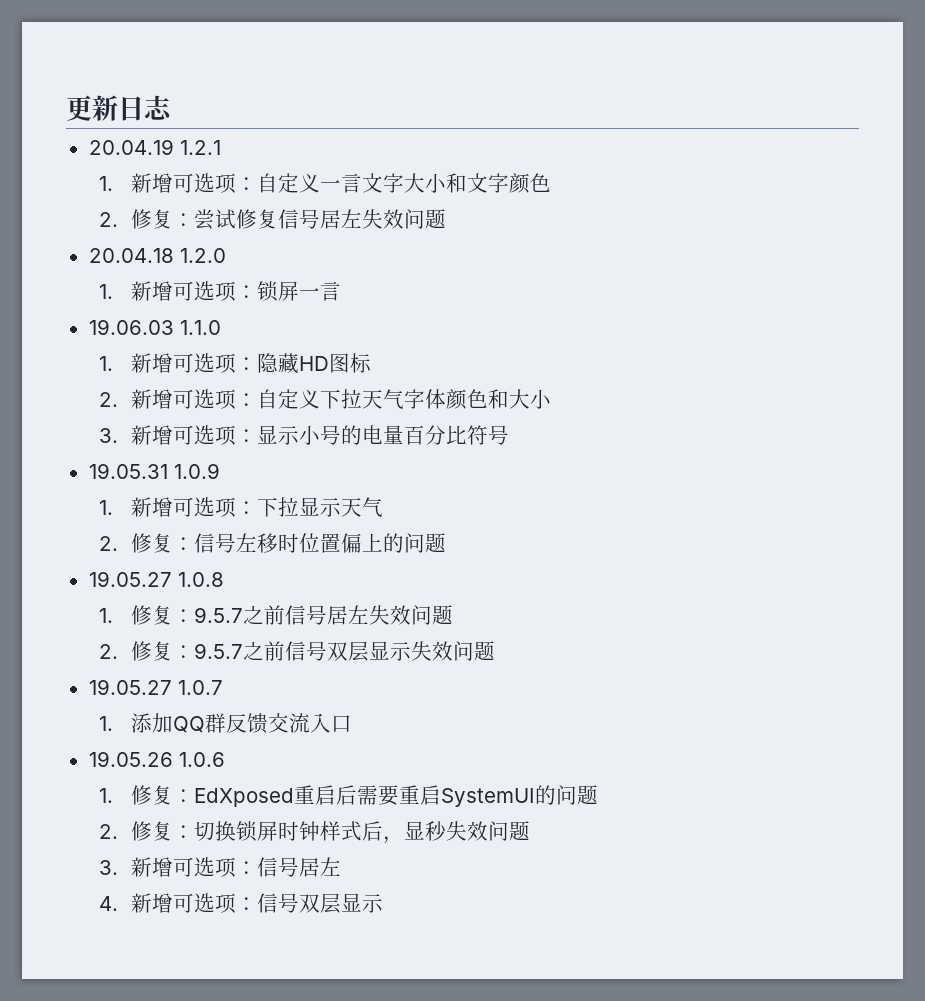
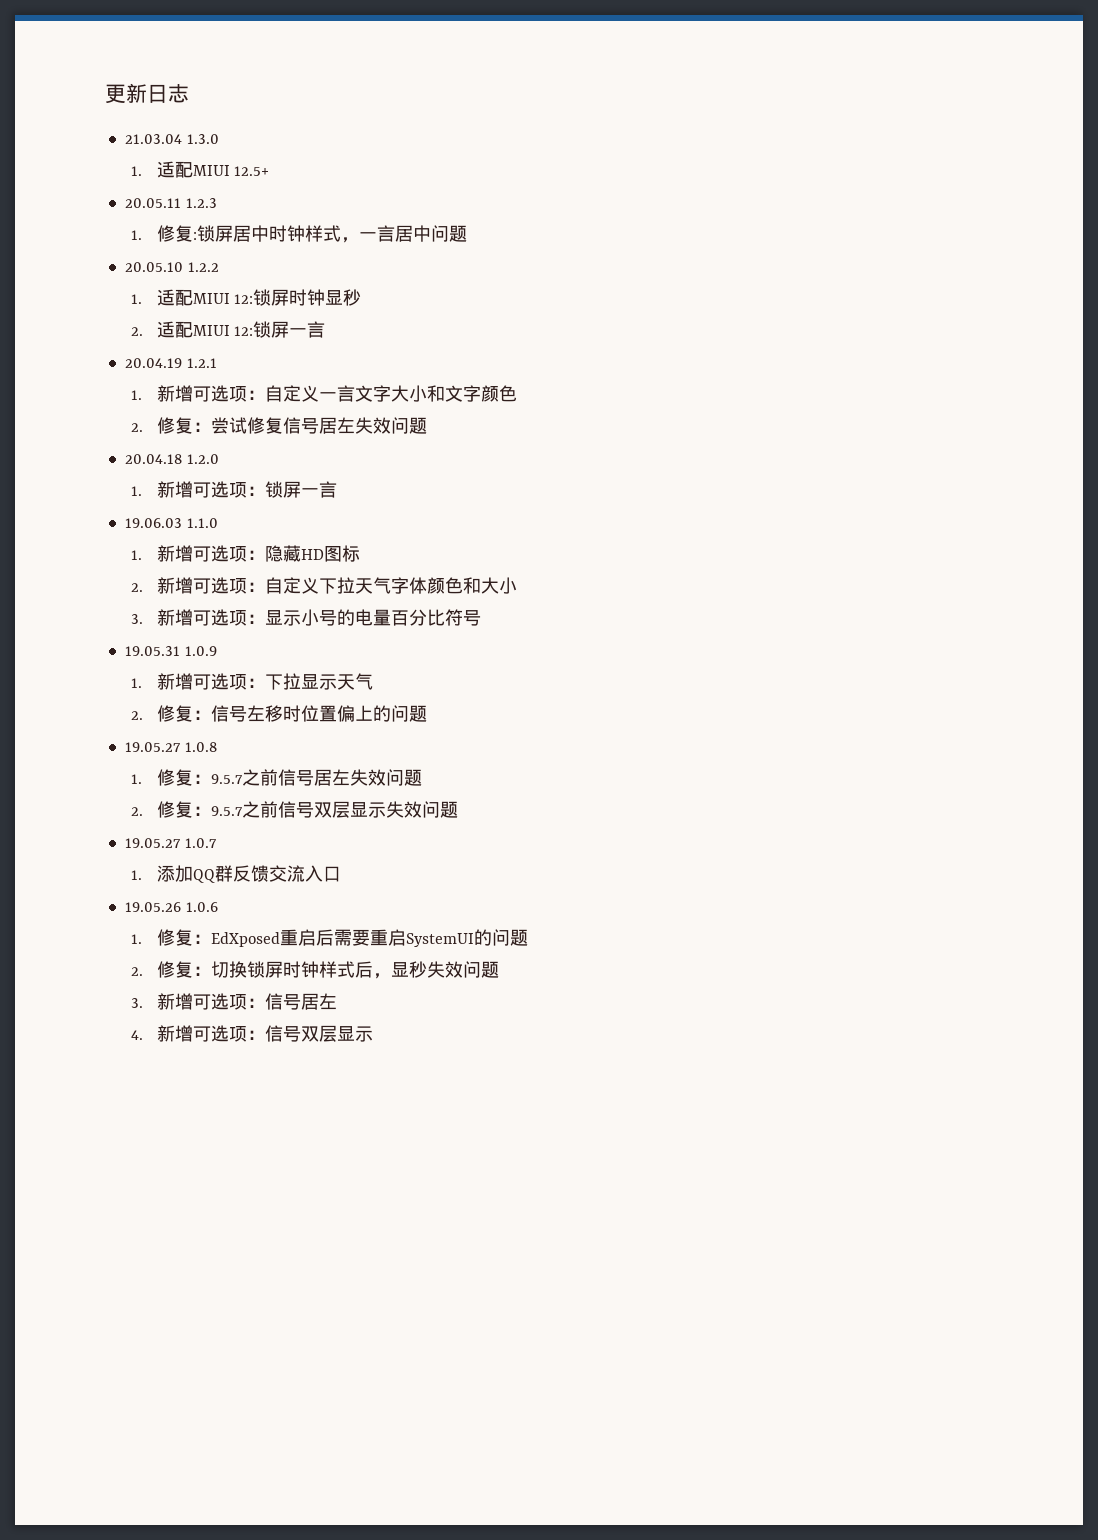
+ 21.03.04 1.3.0
+ 1.适配MIUI 12.5+
+ 20.05.11 1.2.3
+ 1.修复:锁屏居中时钟样式，一言居中问题
+ 20.05.10 1.2.2
+ 1.适配MIUI 12:锁屏时钟显秒
+ 2.适配MIUI 12:锁屏一言

